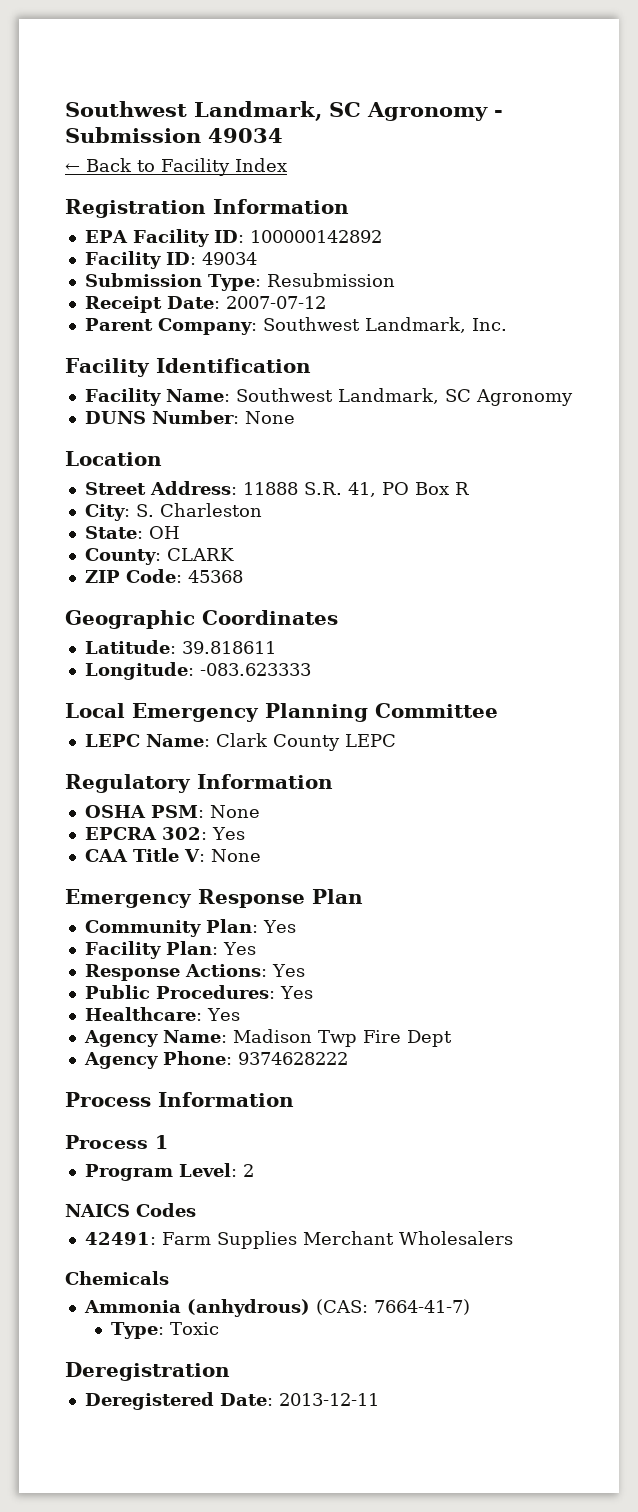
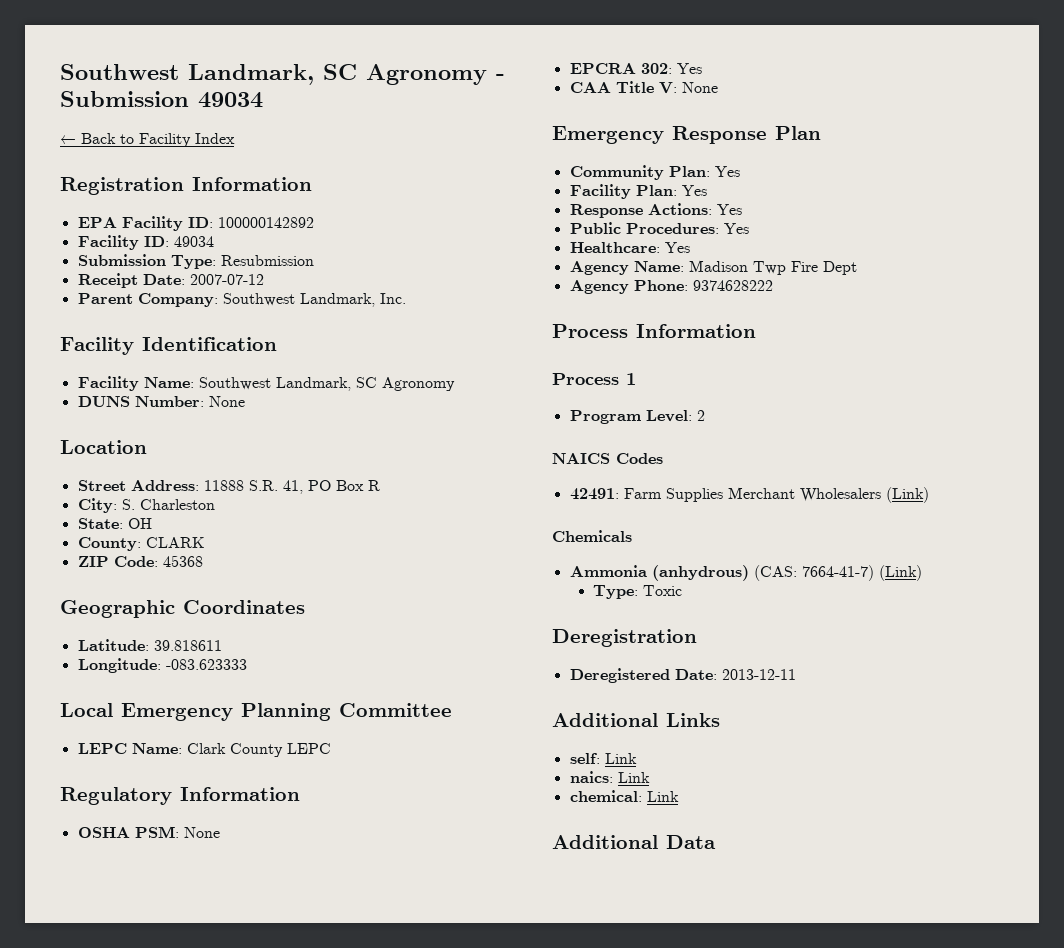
- 42491: Farm Supplies Merchant Wholesalers
+ 42491: Farm Supplies Merchant Wholesalers (Link)
- Ammonia (anhydrous) (CAS: 7664-41-7)
+ Ammonia (anhydrous) (CAS: 7664-41-7) (Link)
+ Additional Links
+ self: Link
+ naics: Link
+ chemical: Link
+ Additional Data

